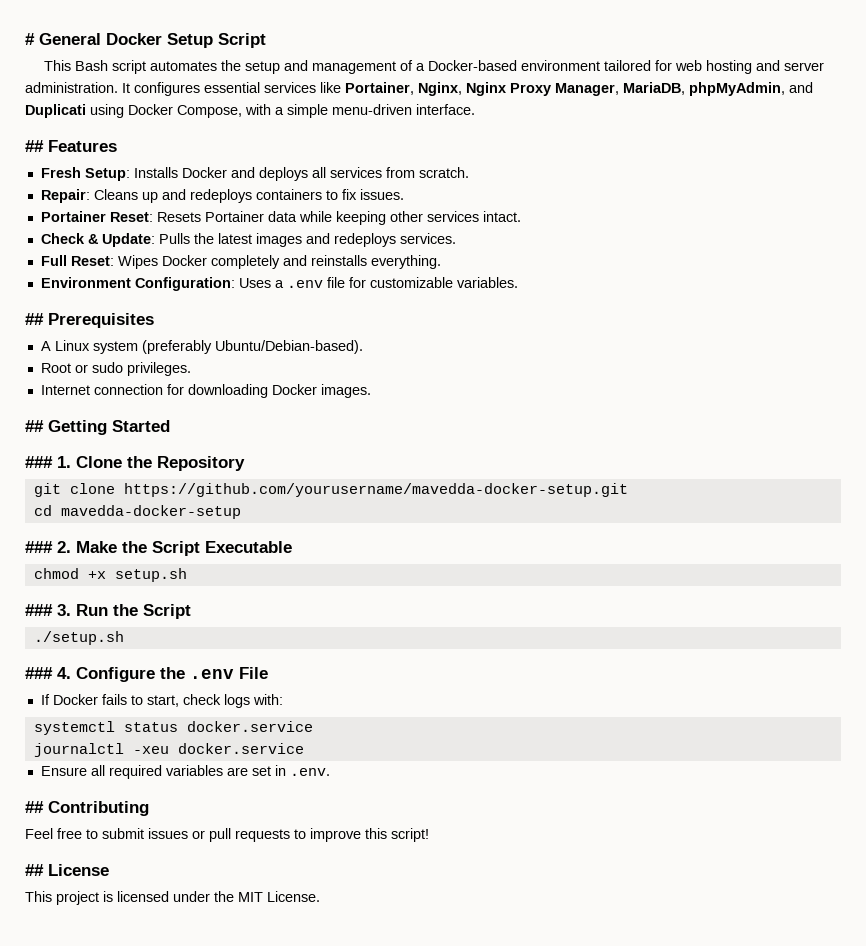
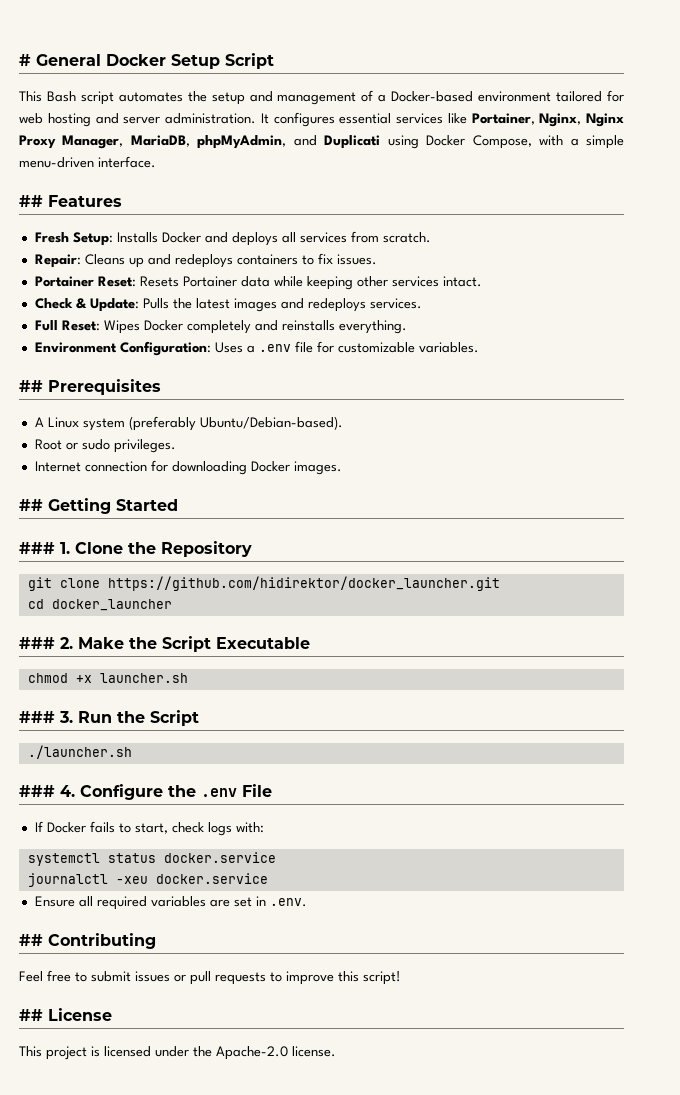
- git clone https://github.com/yourusername/mavedda-docker-setup.git
+ git clone https://github.com/hidirektor/docker_launcher.git
- cd mavedda-docker-setup
+ cd docker_launcher
- chmod +x setup.sh
+ chmod +x launcher.sh
- ./setup.sh
+ ./launcher.sh
- This project is licensed under the MIT License.
+ This project is licensed under the Apache-2.0 license.

